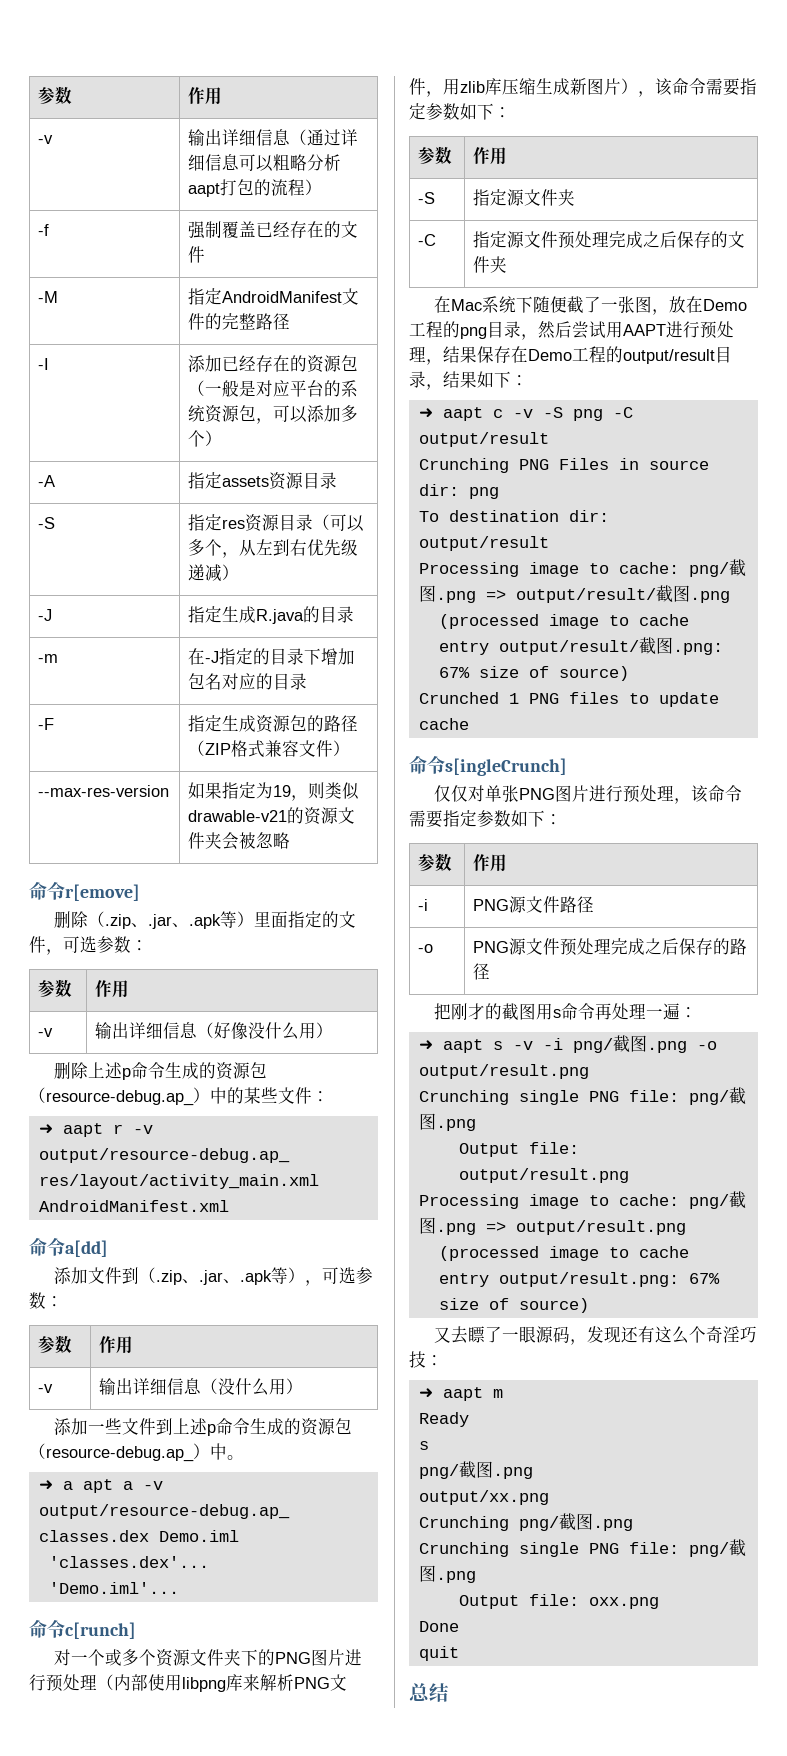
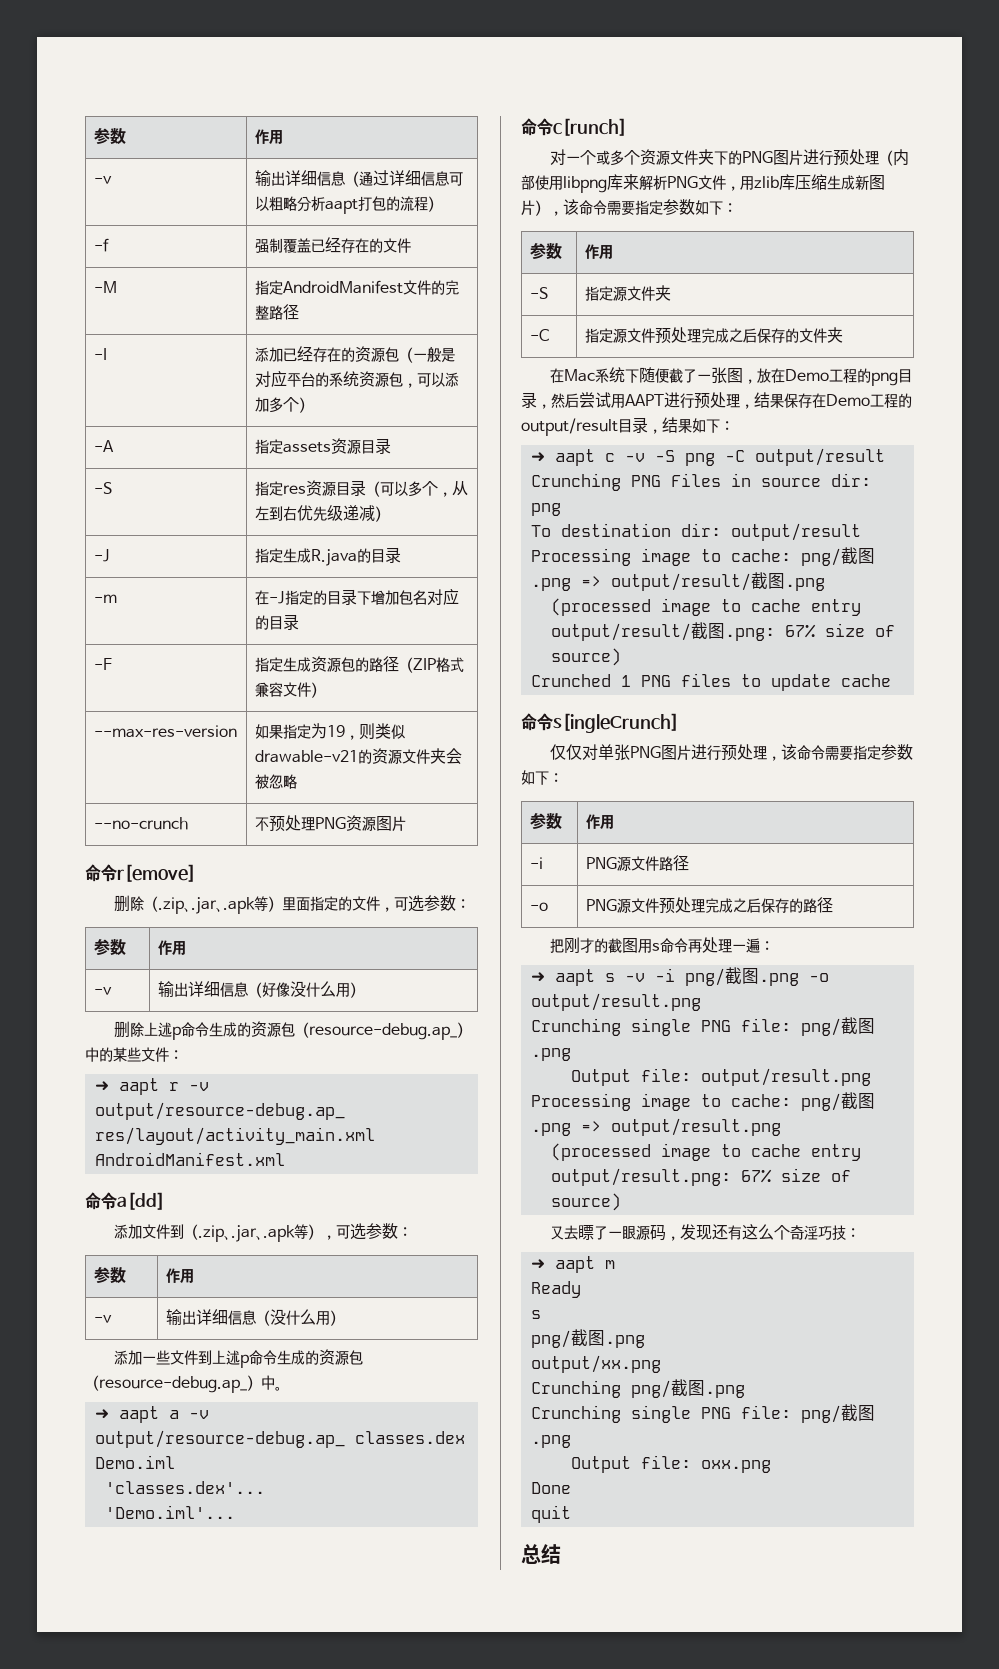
+ --no-crunch | 不预处理PNG资源图片
- ➜ a apt a -v output/resource-debug.ap_ classes.dex Demo.iml
+ ➜ aapt a -v output/resource-debug.ap_ classes.dex Demo.iml

